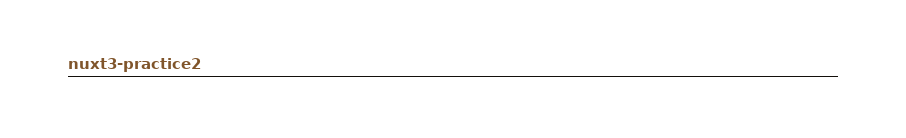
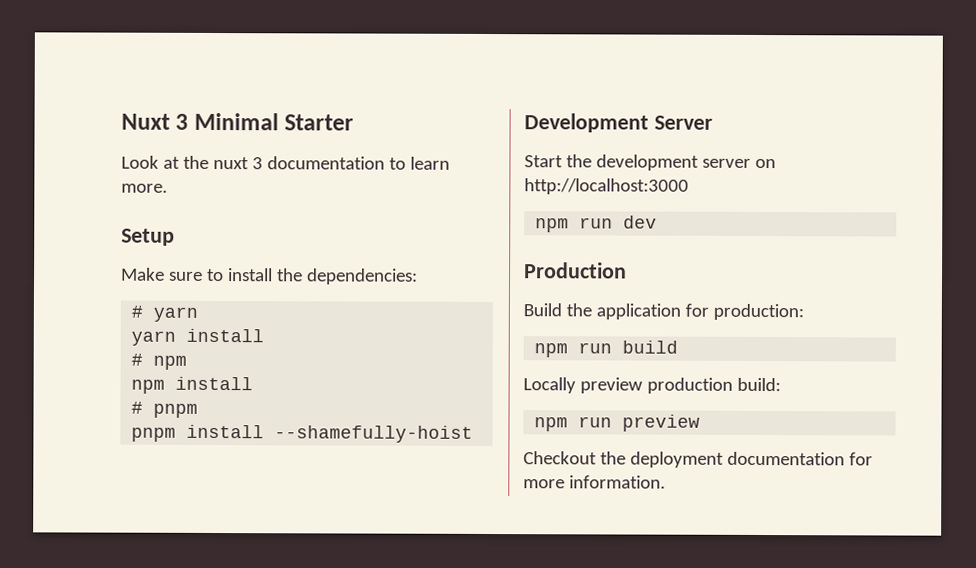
- nuxt3-practice2
+ Nuxt 3 Minimal Starter
+ Look at the nuxt 3 documentation to learn more.
+ Setup
+ Make sure to install the dependencies:
+ # yarn
+ yarn install
+ # npm
+ npm install
+ # pnpm
+ pnpm install --shamefully-hoist
+ Development Server
+ Start the development server on http://localhost:3000
+ npm run dev
+ Production
+ Build the application for production:
+ npm run build
+ Locally preview production build:
+ npm run preview
+ Checkout the deployment documentation for more information.

